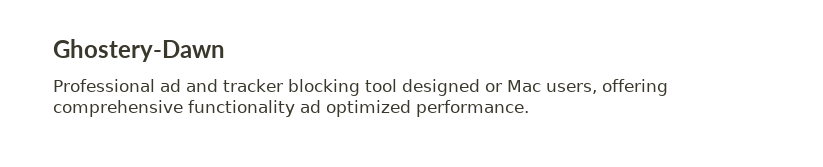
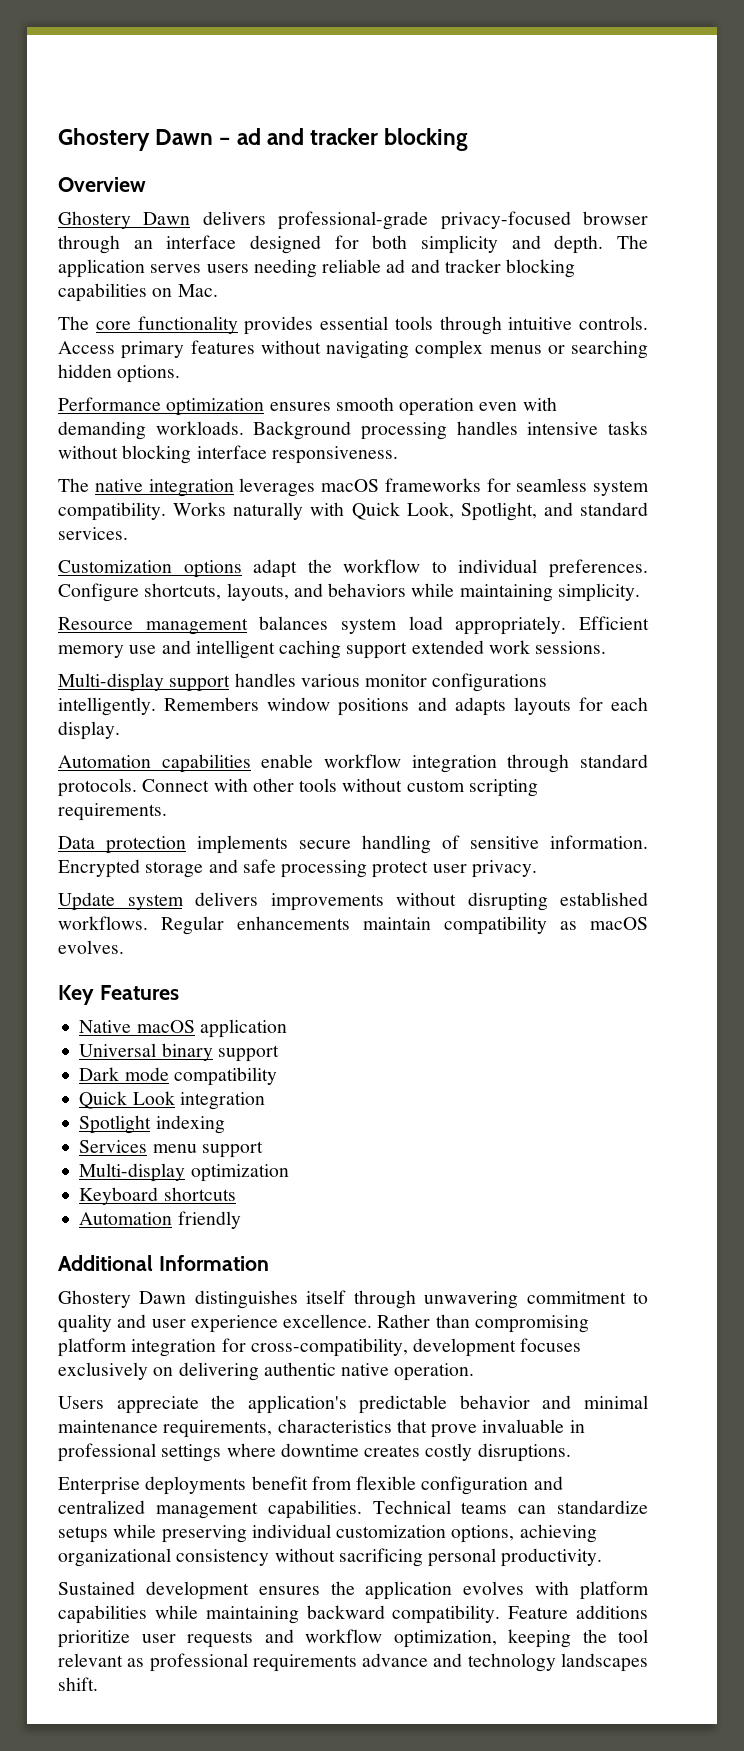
- Ghostery-Dawn
- Professional ad and tracker blocking tool designed or Mac users, offering comprehensive functionality ad optimized performance.
+ Ghostery Dawn – ad and tracker blocking
+ Overview
+ Ghostery Dawn delivers professional-grade privacy-focused browser through an interface designed for both simplicity and depth. The application serves users needing reliable ad and tracker blocking capabilities on Mac.
+ The core functionality provides essential tools through intuitive controls. Access primary features without navigating complex menus or searching hidden options.
+ Performance optimization ensures smooth operation even with demanding workloads. Background processing handles intensive tasks without blocking interface responsiveness.
+ The native integration leverages macOS frameworks for seamless system compatibility. Works naturally with Quick Look, Spotlight, and standard services.
+ Customization options adapt the workflow to individual preferences. Configure shortcuts, layouts, and behaviors while maintaining simplicity.
+ Resource management balances system load appropriately. Efficient memory use and intelligent caching support extended work sessions.
+ Multi-display support handles various monitor configurations intelligently. Remembers window positions and adapts layouts for each display.
+ Automation capabilities enable workflow integration through standard protocols. Connect with other tools without custom scripting requirements.
+ Data protection implements secure handling of sensitive information. Encrypted storage and safe processing protect user privacy.
+ Update system delivers improvements without disrupting established workflows. Regular enhancements maintain compatibility as macOS evolves.
+ Key Features
+ Native macOS application
+ Universal binary support
+ Dark mode compatibility
+ Quick Look integration
+ Spotlight indexing
+ Services menu support
+ Multi-display optimization
+ Keyboard shortcuts
+ Automation friendly
+ Additional Information
+ Ghostery Dawn distinguishes itself through unwavering commitment to quality and user experience excellence. Rather than compromising platform integration for cross-compatibility, development focuses exclusively on delivering authentic native operation.
+ Users appreciate the application's predictable behavior and minimal maintenance requirements, characteristics that prove invaluable in professional settings where downtime creates costly disruptions.
+ Enterprise deployments benefit from flexible configuration and centralized management capabilities. Technical teams can standardize setups while preserving individual customization options, achieving organizational consistency without sacrificing personal productivity.
+ Sustained development ensures the application evolves with platform capabilities while maintaining backward compatibility. Feature additions prioritize user requests and workflow optimization, keeping the tool relevant as professional requirements advance and technology landscapes shift.

